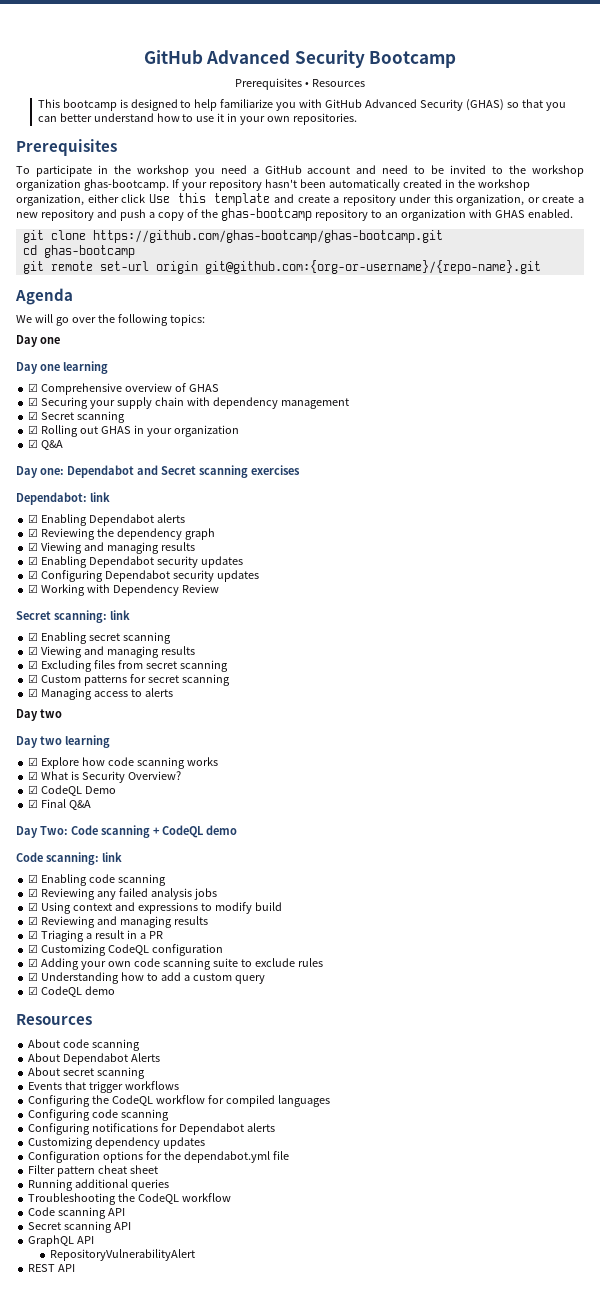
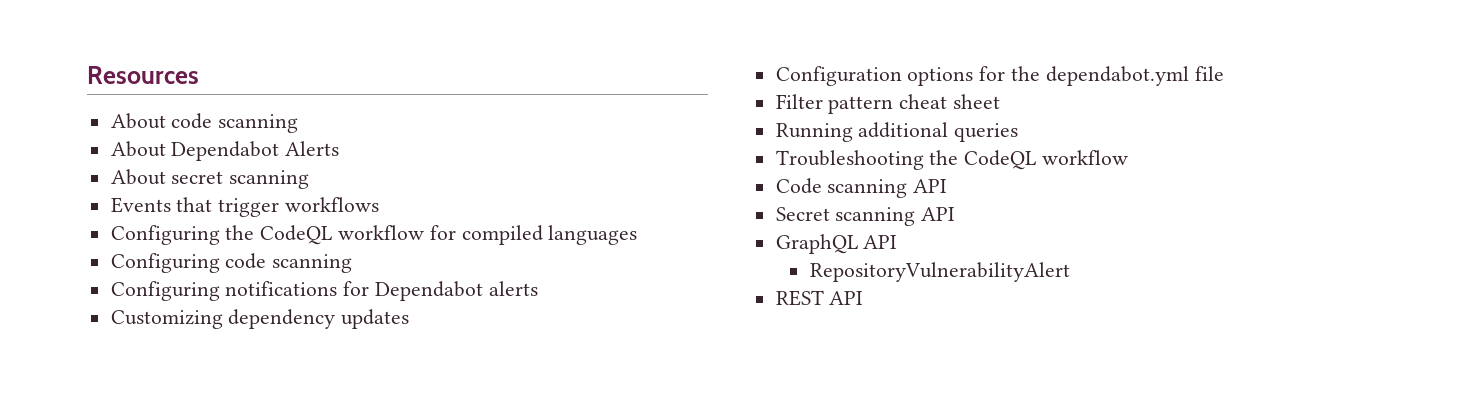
- GitHub Advanced Security Bootcamp
- Prerequisites • Resources
- This bootcamp is designed to help familiarize you with GitHub Advanced Security (GHAS) so that you can better understand how to use it in your own repositories.
- Prerequisites
- To participate in the workshop you need a GitHub account and need to be invited to the workshop organization ghas-bootcamp. If your repository hasn't been automatically created in the workshop organization, either click Use this template and create a repository under this organization, or create a new repository and push a copy of the ghas-bootcamp repository to an organization with GHAS enabled.
- git clone https://github.com/ghas-bootcamp/ghas-bootcamp.git
- cd ghas-bootcamp
- git remote set-url origin git@github.com:{org-or-username}/{repo-name}.git
- Agenda
- We will go over the following topics:
- Day one
- Day one learning
- ☑ Comprehensive overview of GHAS
- ☑ Securing your supply chain with dependency management
- ☑ Secret scanning
- ☑ Rolling out GHAS in your organization
- ☑ Q&A
- Day one: Dependabot and Secret scanning exercises
- Dependabot: link
- ☑ Enabling Dependabot alerts
- ☑ Reviewing the dependency graph
- ☑ Viewing and managing results
- ☑ Enabling Dependabot security updates
- ☑ Configuring Dependabot security updates
- ☑ Working with Dependency Review
- Secret scanning: link
- ☑ Enabling secret scanning
- ☑ Viewing and managing results
- ☑ Excluding files from secret scanning
- ☑ Custom patterns for secret scanning
- ☑ Managing access to alerts
- Day two
- Day two learning
- ☑ Explore how code scanning works
- ☑ What is Security Overview?
- ☑ CodeQL Demo
- ☑ Final Q&A
- Day Two: Code scanning + CodeQL demo
- Code scanning: link
- ☑ Enabling code scanning
- ☑ Reviewing any failed analysis jobs
- ☑ Using context and expressions to modify build
- ☑ Reviewing and managing results
- ☑ Triaging a result in a PR
- ☑ Customizing CodeQL configuration
- ☑ Adding your own code scanning suite to exclude rules
- ☑ Understanding how to add a custom query
- ☑ CodeQL demo

